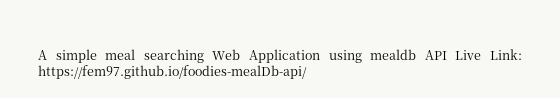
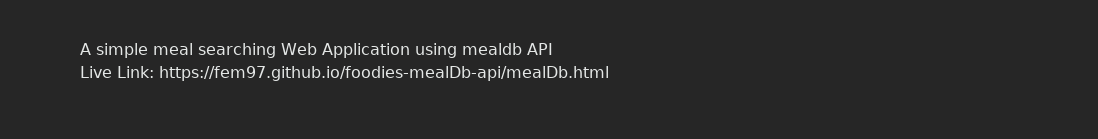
- A simple meal searching Web Application using mealdb API Live Link: https://fem97.github.io/foodies-mealDb-api/
+ A simple meal searching Web Application using mealdb API
+ Live Link: https://fem97.github.io/foodies-mealDb-api/mealDb.html

